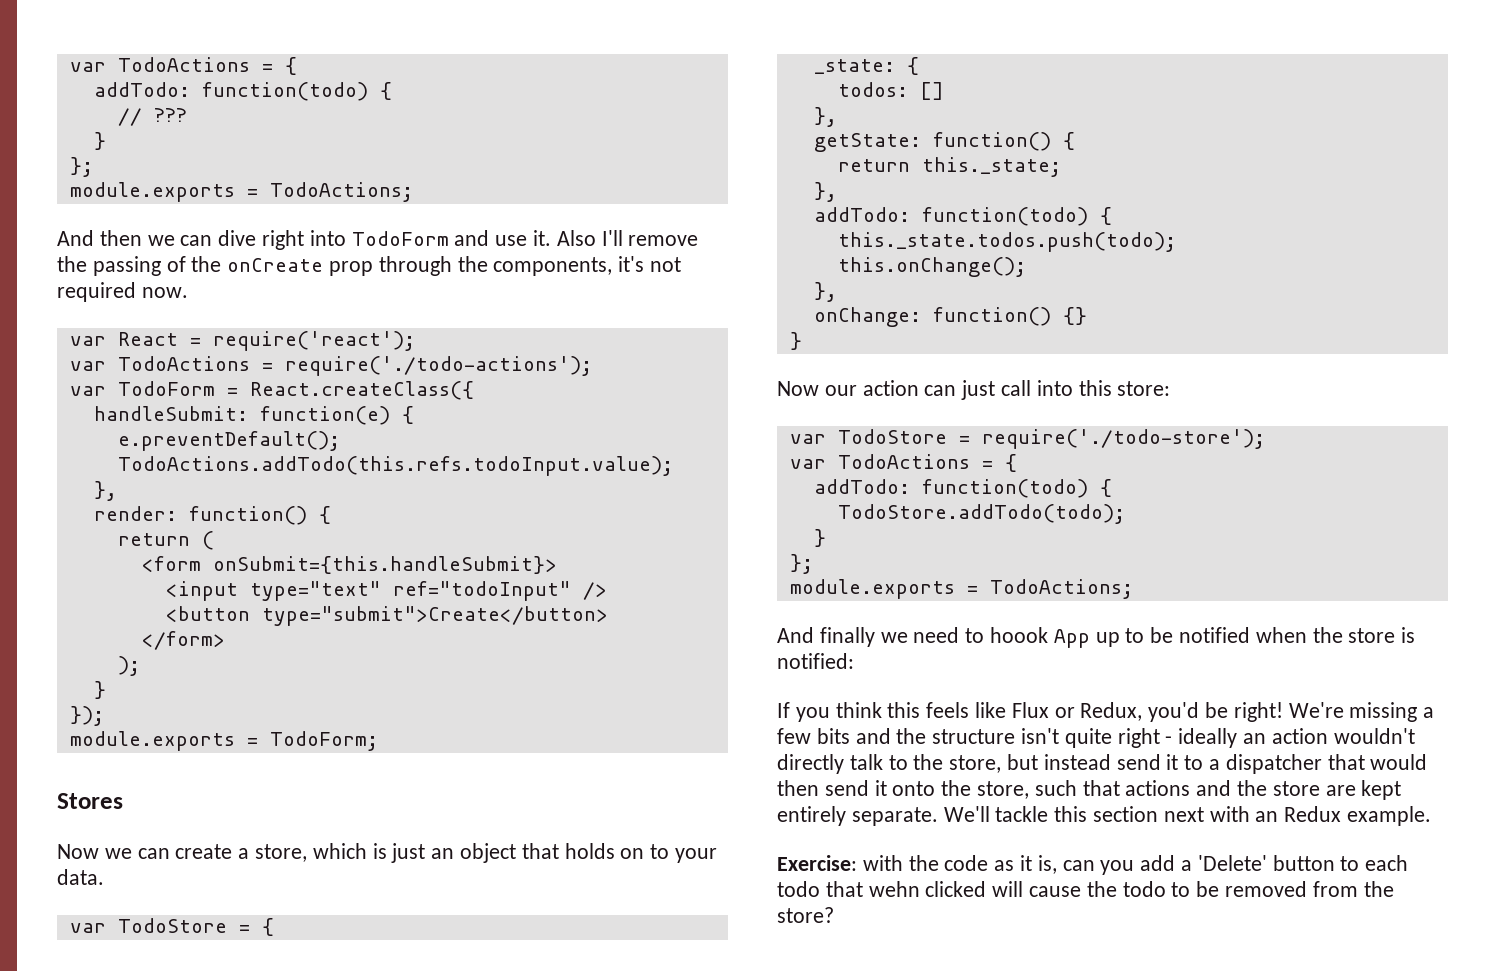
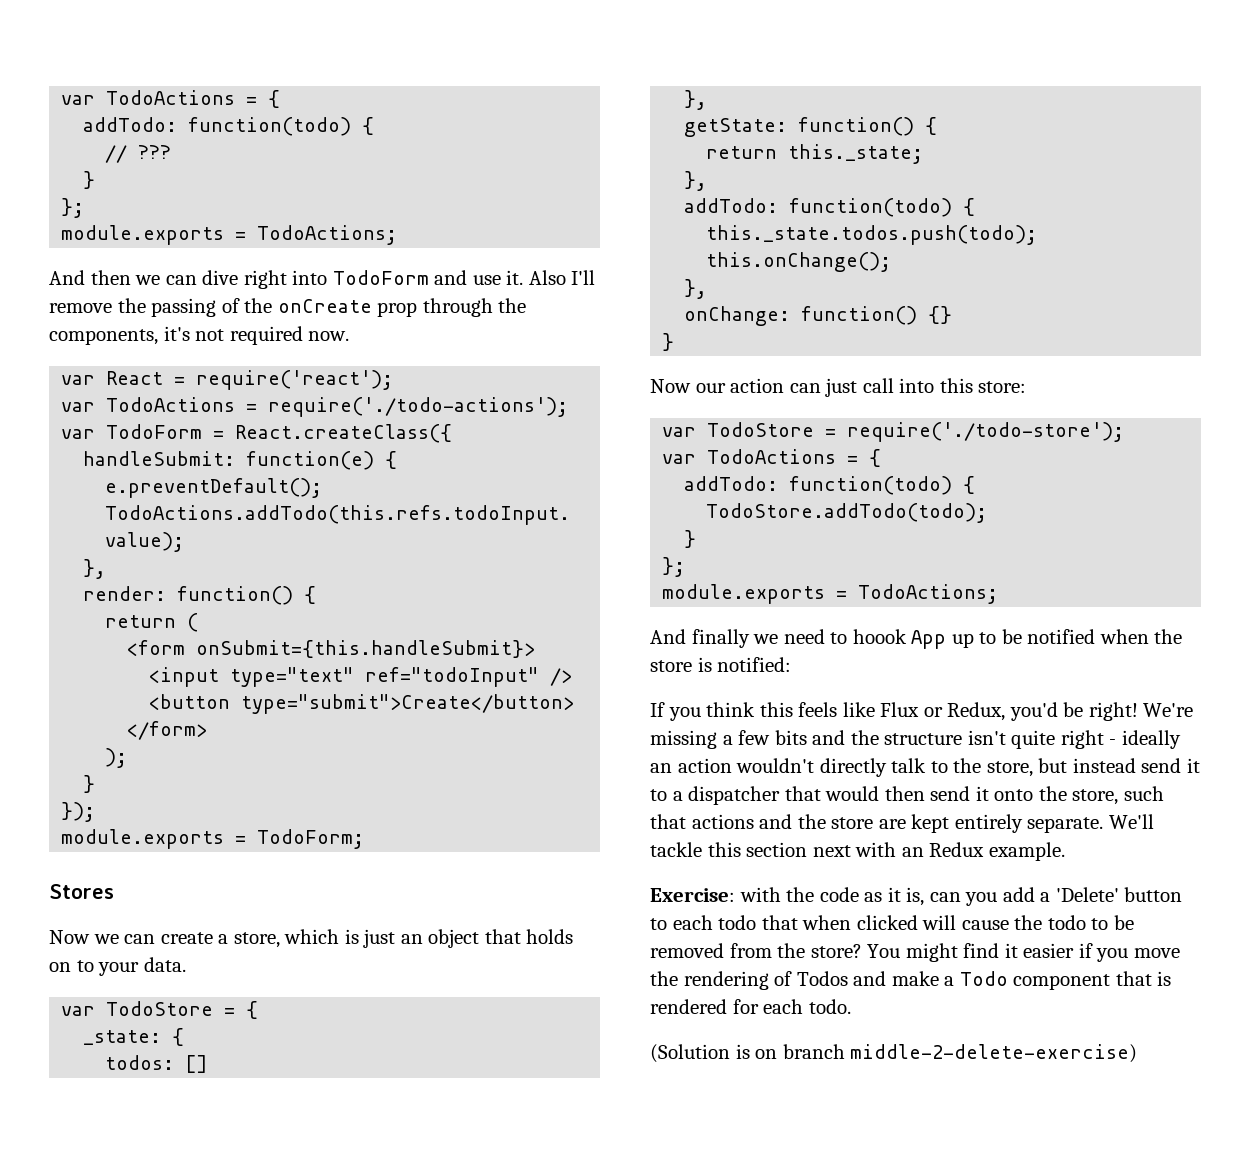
- Exercise: with the code as it is, can you add a 'Delete' button to each todo that wehn clicked will cause the todo to be removed from the store?
+ Exercise: with the code as it is, can you add a 'Delete' button to each todo that when clicked will cause the todo to be removed from the store?
+ You might find it easier if you move the rendering of Todos and make a Todo component that is rendered for each todo.
+ (Solution is on branch middle-2-delete-exercise)

